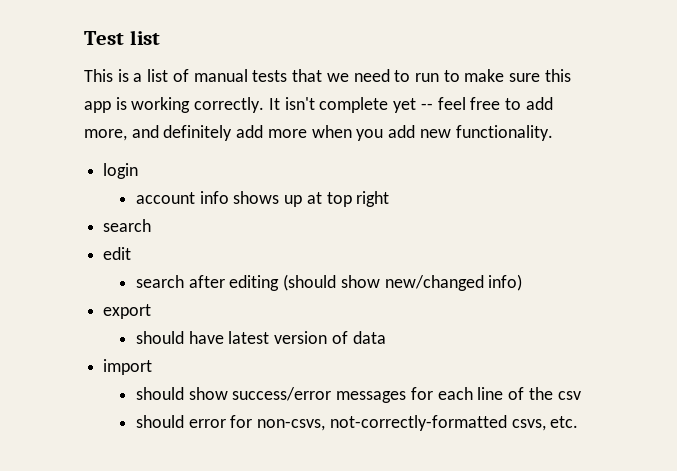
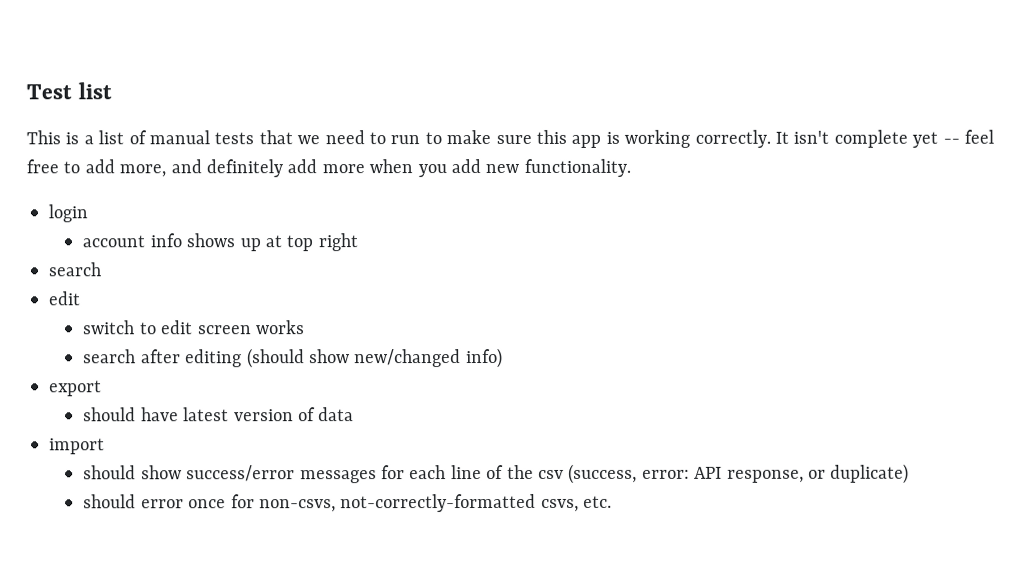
+ switch to edit screen works
- should show success/error messages for each line of the csv
+ should show success/error messages for each line of the csv (success, error: API response, or duplicate)
- should error for non-csvs, not-correctly-formatted csvs, etc.
+ should error once for non-csvs, not-correctly-formatted csvs, etc.

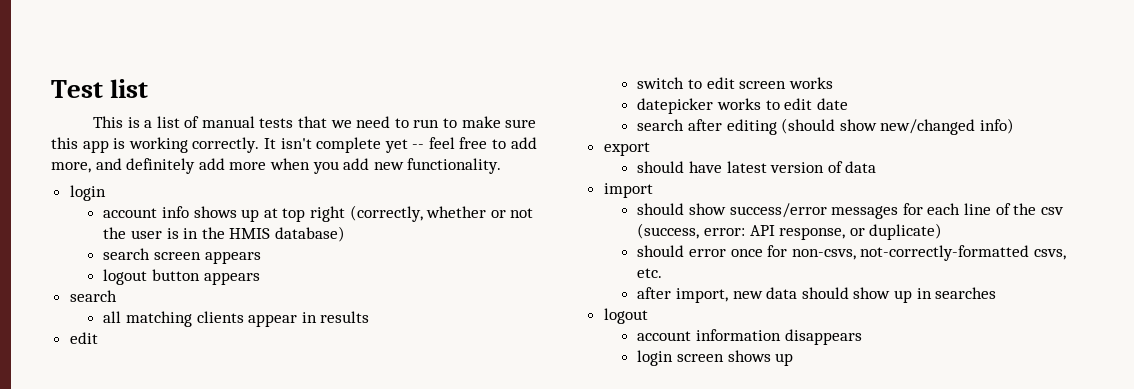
- account info shows up at top right
+ account info shows up at top right (correctly, whether or not the user is in the HMIS database)
+ search screen appears
+ logout button appears
  search
+ all matching clients appear in results
+ datepicker works to edit date
+ after import, new data should show up in searches
+ logout
+ account information disappears
+ login screen shows up

